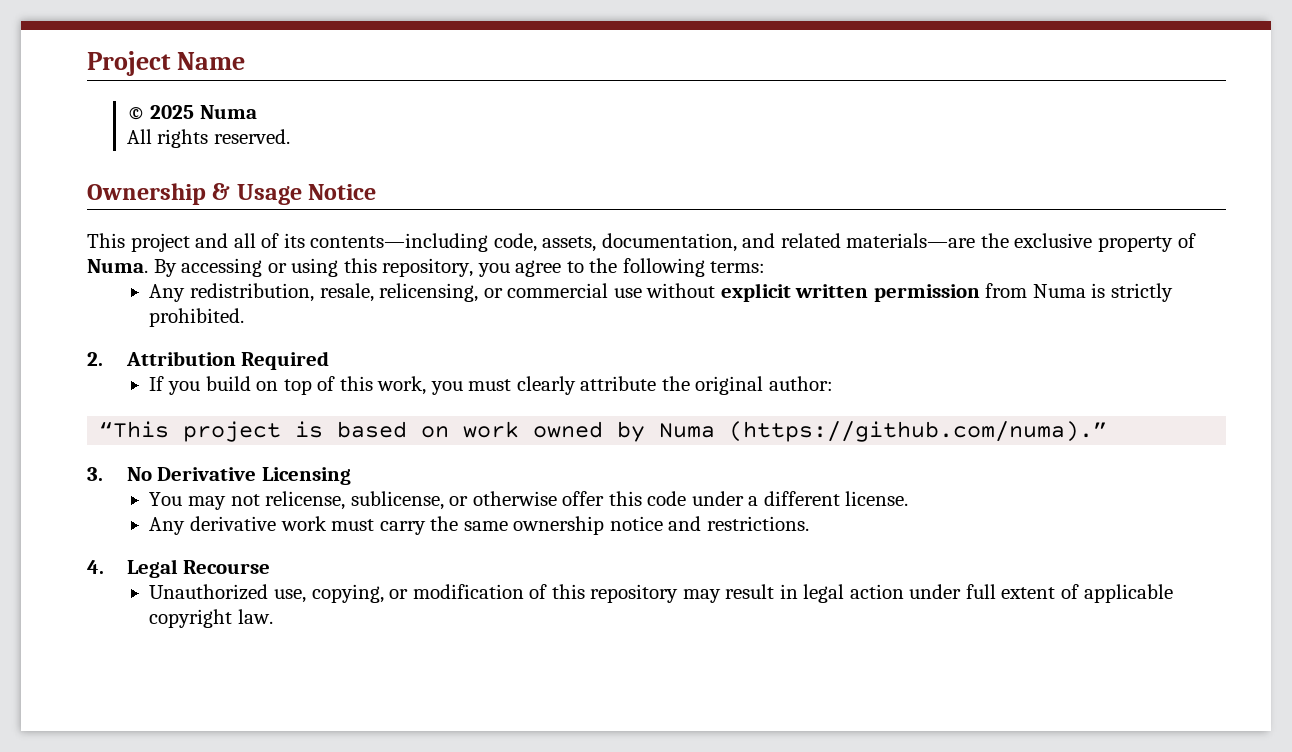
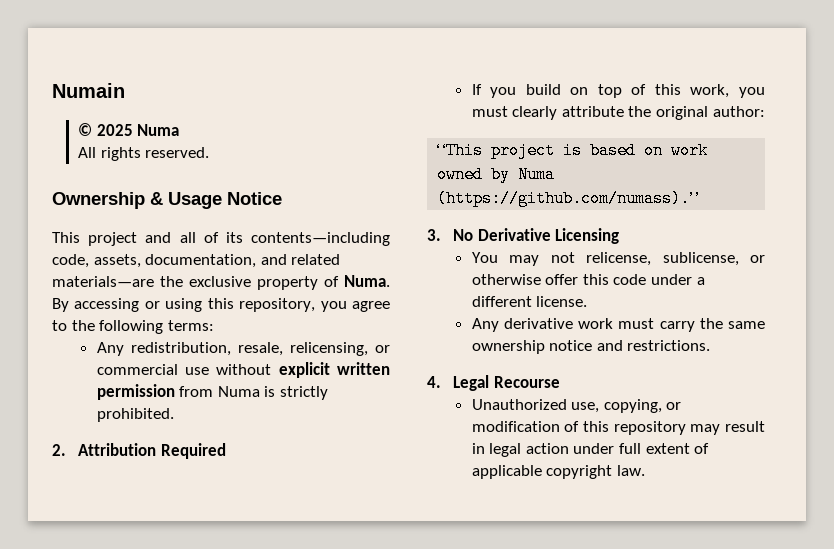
- Project Name
+ Numain
- “This project is based on work owned by Numa (https://github.com/numa).”
+ “This project is based on work owned by Numa (https://github.com/numass).”

